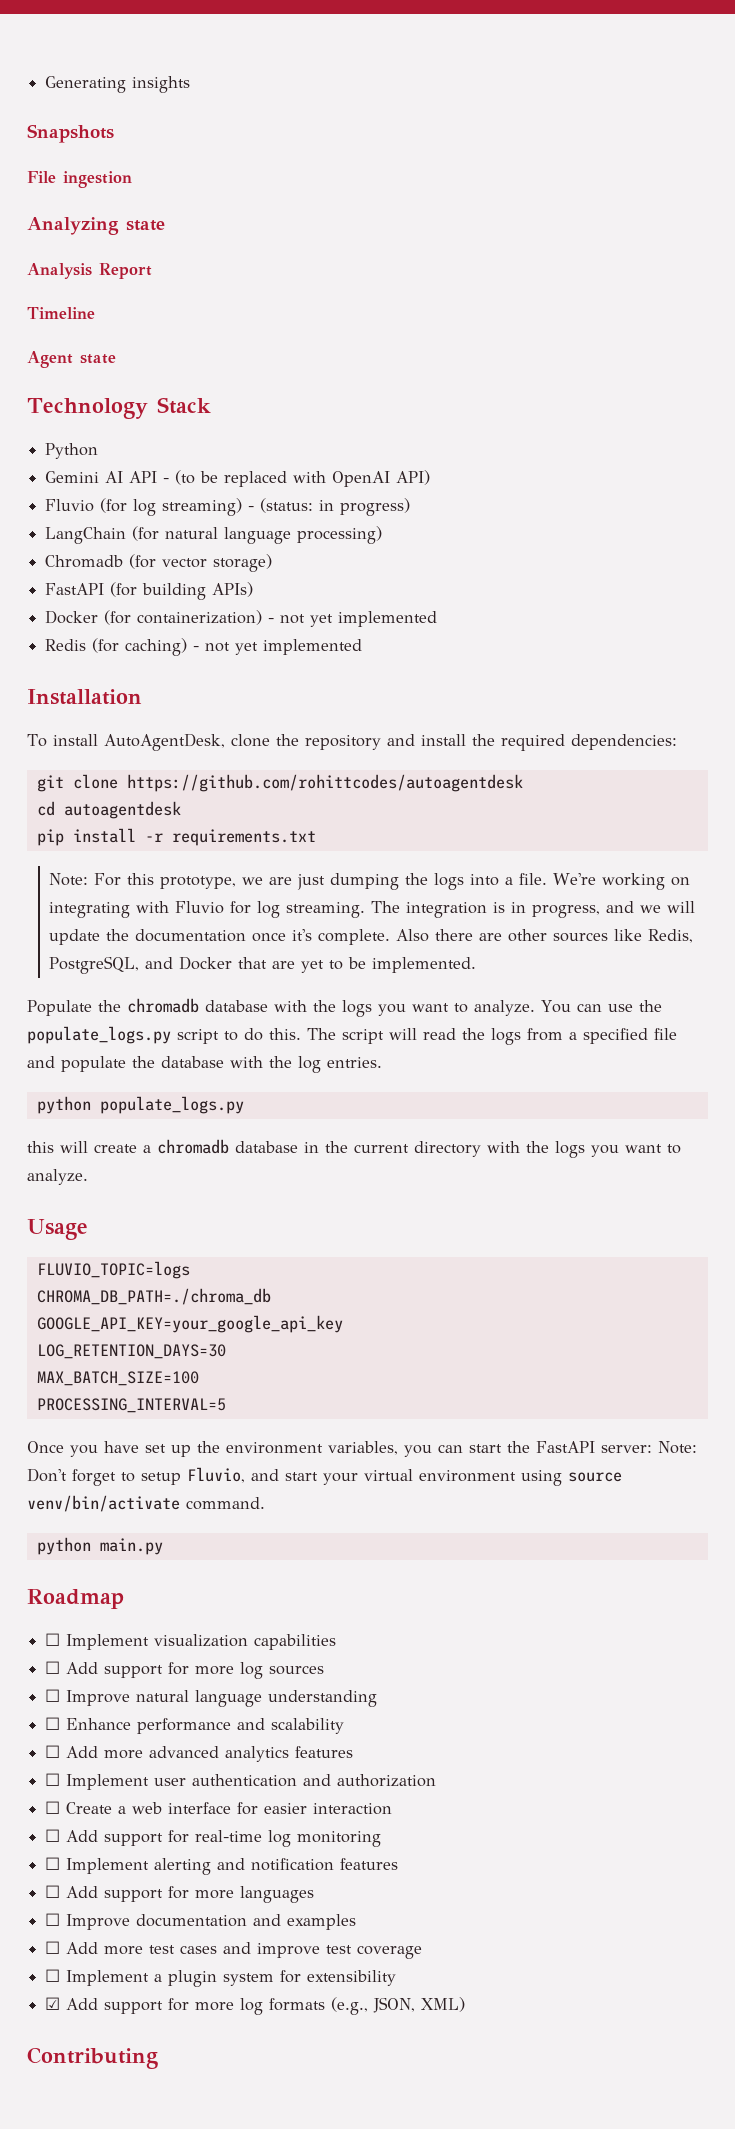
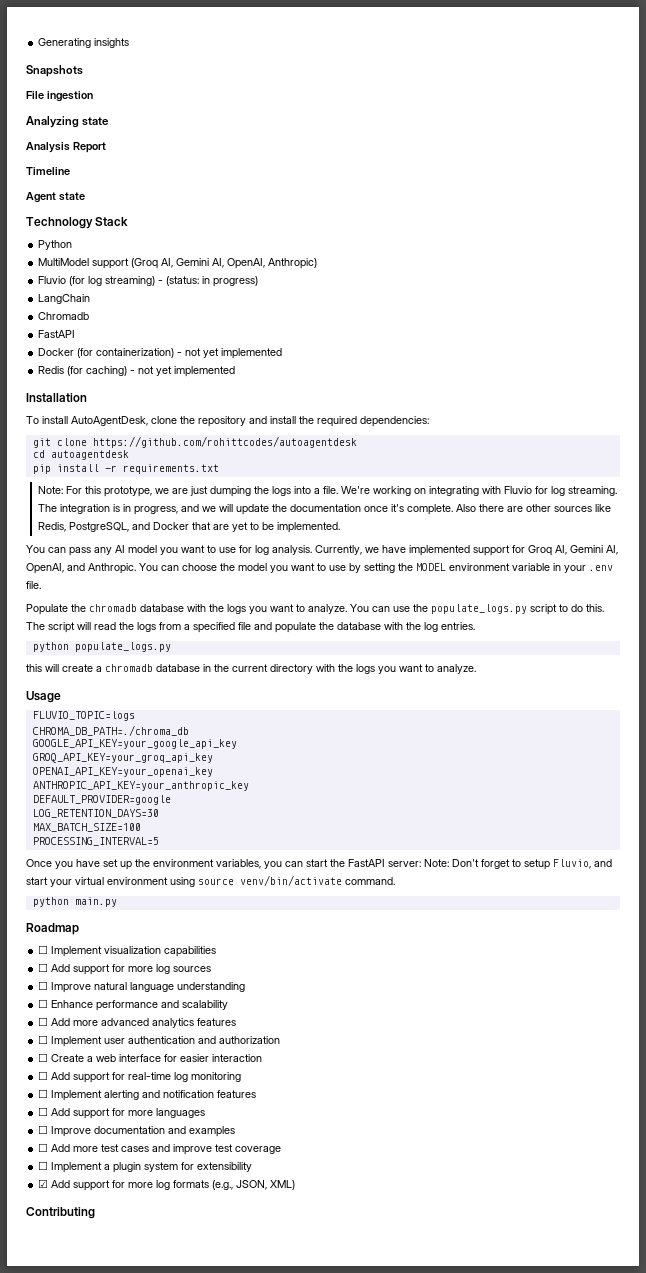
- Gemini AI API - (to be replaced with OpenAI API)
+ MultiModel support (Groq AI, Gemini AI, OpenAI, Anthropic)
- LangChain (for natural language processing)
- Chromadb (for vector storage)
- FastAPI (for building APIs)
+ LangChain
+ Chromadb
+ FastAPI
+ You can pass any AI model you want to use for log analysis. Currently, we have implemented support for Groq AI, Gemini AI, OpenAI, and Anthropic. You can choose the model you want to use by setting the MODEL environment variable in your .env file.
+ GROQ_API_KEY=your_groq_api_key
+ OPENAI_API_KEY=your_openai_key
+ ANTHROPIC_API_KEY=your_anthropic_key
+ DEFAULT_PROVIDER=google

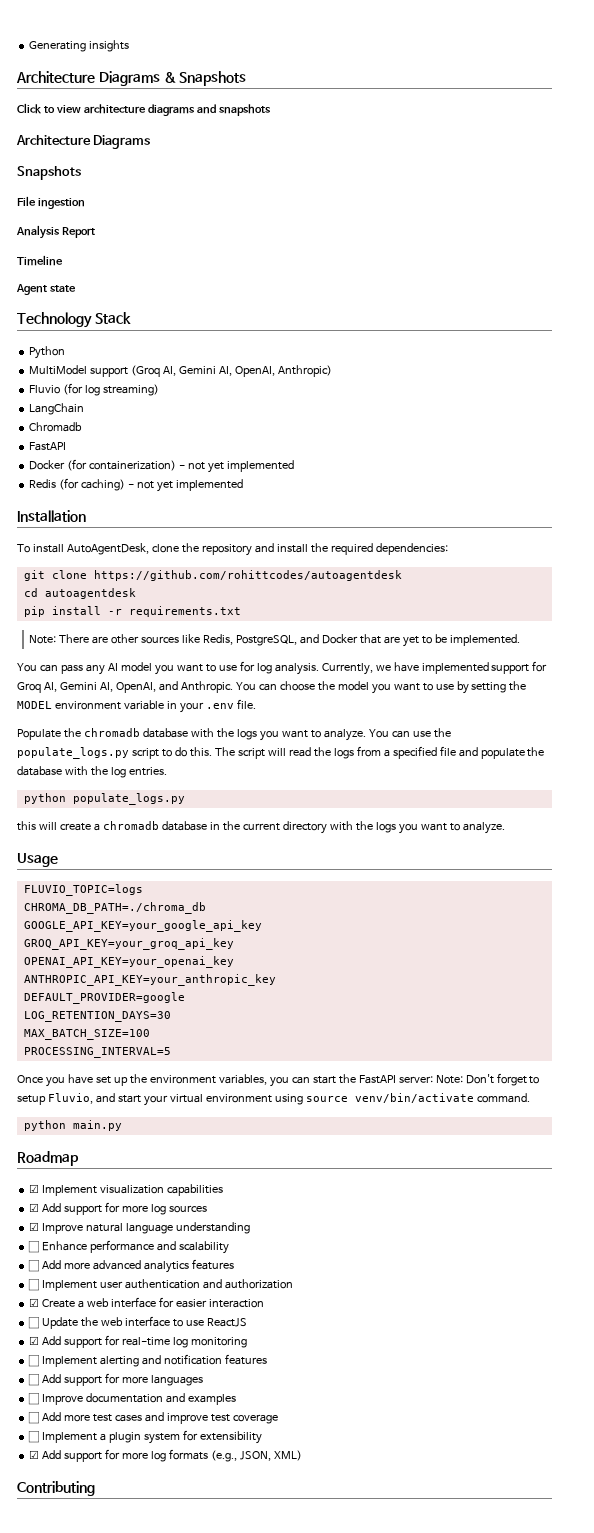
+ Architecture Diagrams & Snapshots
+ Click to view architecture diagrams and snapshots
+ Architecture Diagrams
- Analyzing state
- Fluvio (for log streaming) - (status: in progress)
+ Fluvio (for log streaming)
- Note: For this prototype, we are just dumping the logs into a file. We're working on integrating with Fluvio for log streaming. The integration is in progress, and we will update the documentation once it's complete. Also there are other sources like Redis, PostgreSQL, and Docker that are yet to be implemented.
+ Note: There are other sources like Redis, PostgreSQL, and Docker that are yet to be implemented.
- ☐ Implement visualization capabilities
+ ☑ Implement visualization capabilities
- ☐ Add support for more log sources
+ ☑ Add support for more log sources
- ☐ Improve natural language understanding
+ ☑ Improve natural language understanding
- ☐ Create a web interface for easier interaction
+ ☑ Create a web interface for easier interaction
- ☐ Add support for real-time log monitoring
+ ☐ Update the web interface to use ReactJS
+ ☑ Add support for real-time log monitoring

